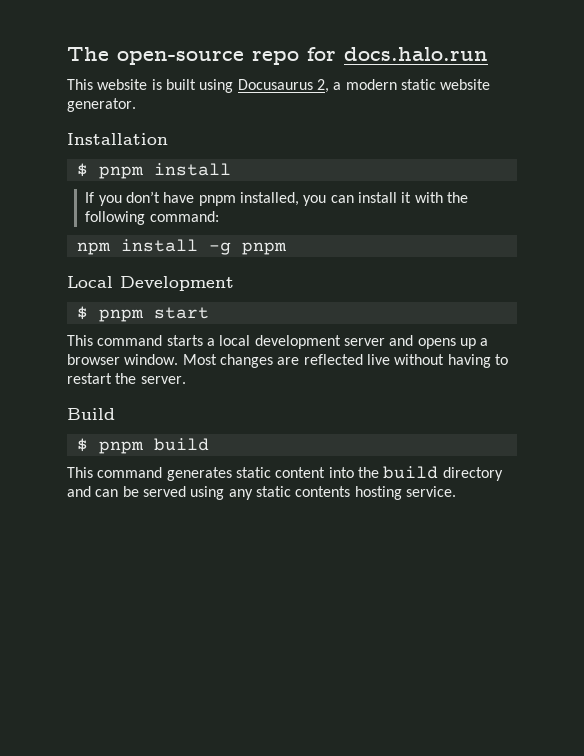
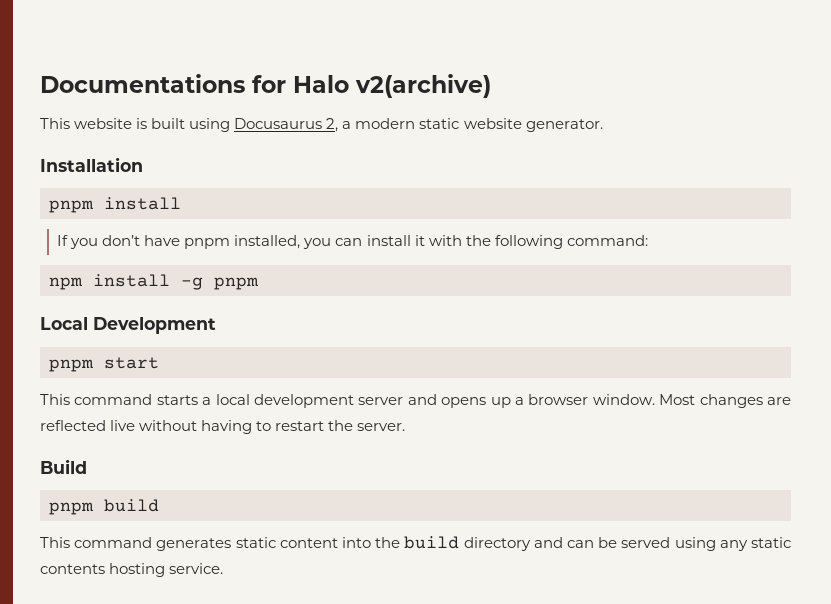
- The open-source repo for docs.halo.run
+ Documentations for Halo v2(archive)
- $ pnpm install
+ pnpm install
- $ pnpm start
+ pnpm start
- $ pnpm build
+ pnpm build

